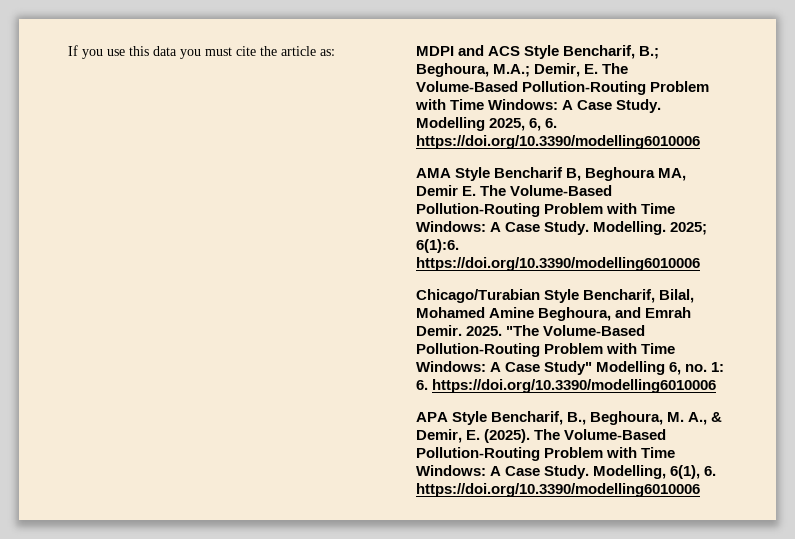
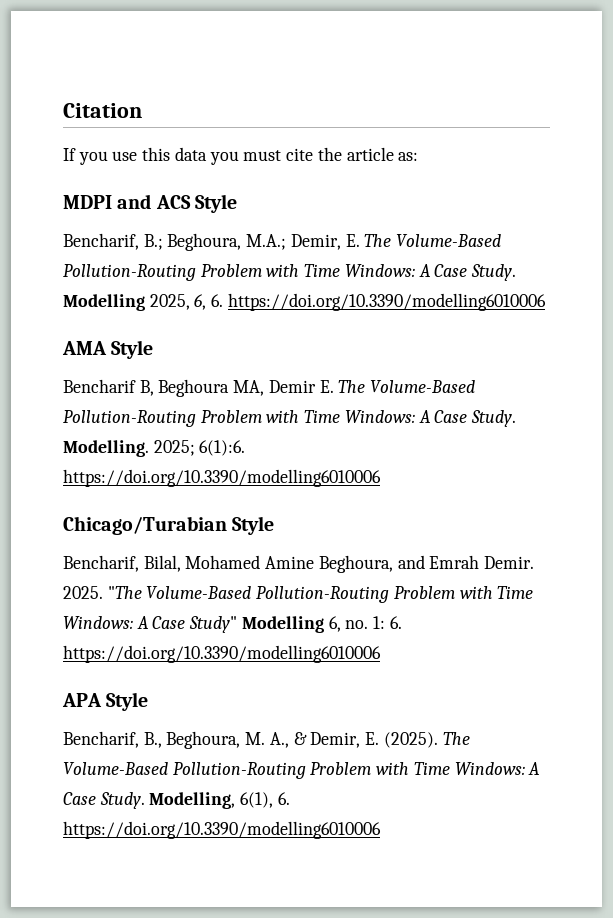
+ Citation
- MDPI and ACS Style Bencharif, B.; Beghoura, M.A.; Demir, E. The Volume-Based Pollution-Routing Problem with Time Windows: A Case Study.
+ MDPI and ACS Style
+ Bencharif, B.; Beghoura, M.A.; Demir, E. The Volume-Based Pollution-Routing Problem with Time Windows: A Case Study.
- AMA Style Bencharif B, Beghoura MA, Demir E. The Volume-Based Pollution-Routing Problem with Time Windows: A Case Study.
+ AMA Style
+ Bencharif B, Beghoura MA, Demir E. The Volume-Based Pollution-Routing Problem with Time Windows: A Case Study.
- Chicago/Turabian Style Bencharif, Bilal, Mohamed Amine Beghoura, and Emrah Demir.
+ Chicago/Turabian Style
+ Bencharif, Bilal, Mohamed Amine Beghoura, and Emrah Demir.
- APA Style Bencharif, B., Beghoura, M. A., & Demir, E. (2025).
+ APA Style
+ Bencharif, B., Beghoura, M. A., & Demir, E. (2025).

